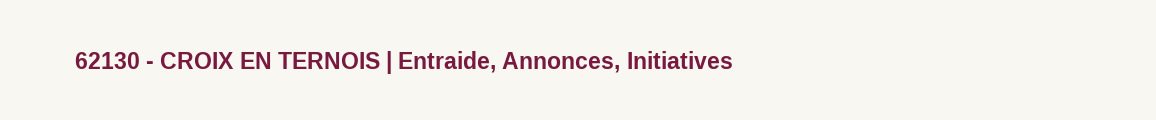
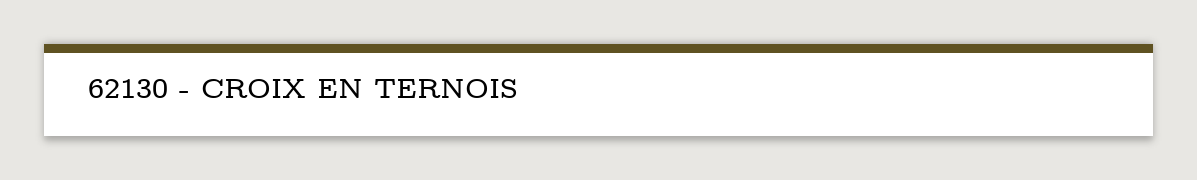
- 62130 - CROIX EN TERNOIS | Entraide, Annonces, Initiatives
+ 62130 - CROIX EN TERNOIS

